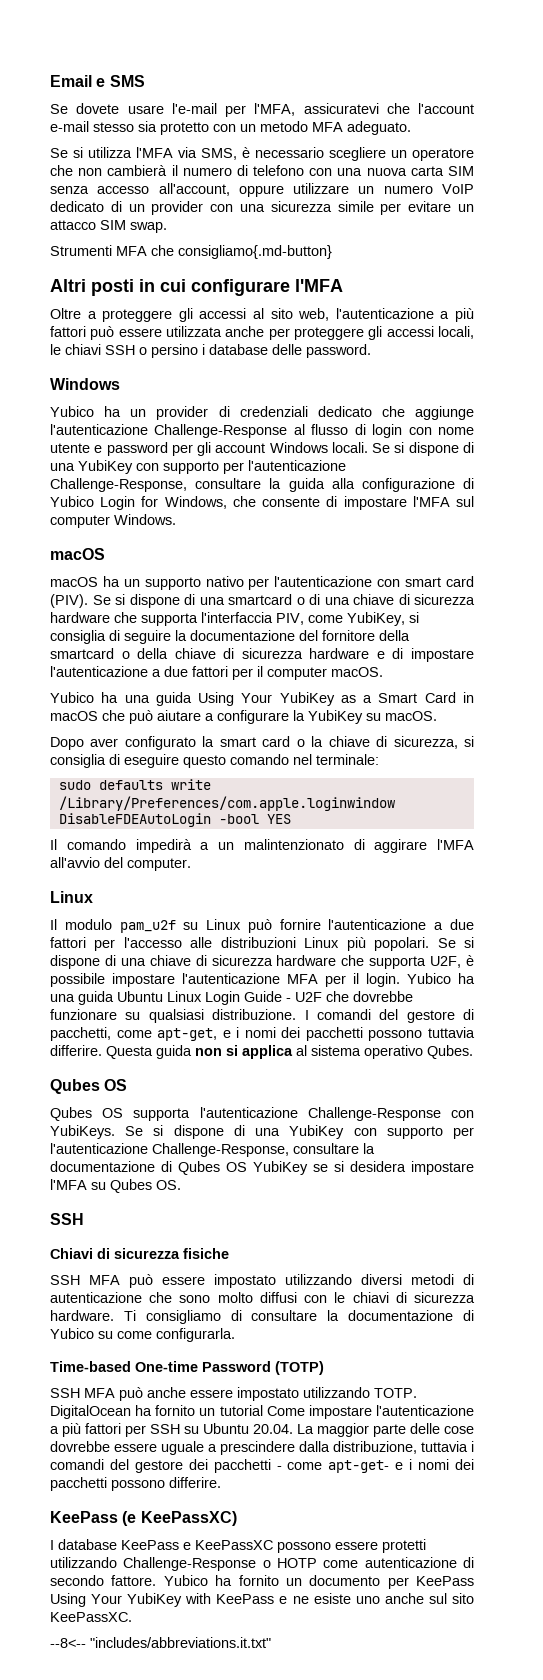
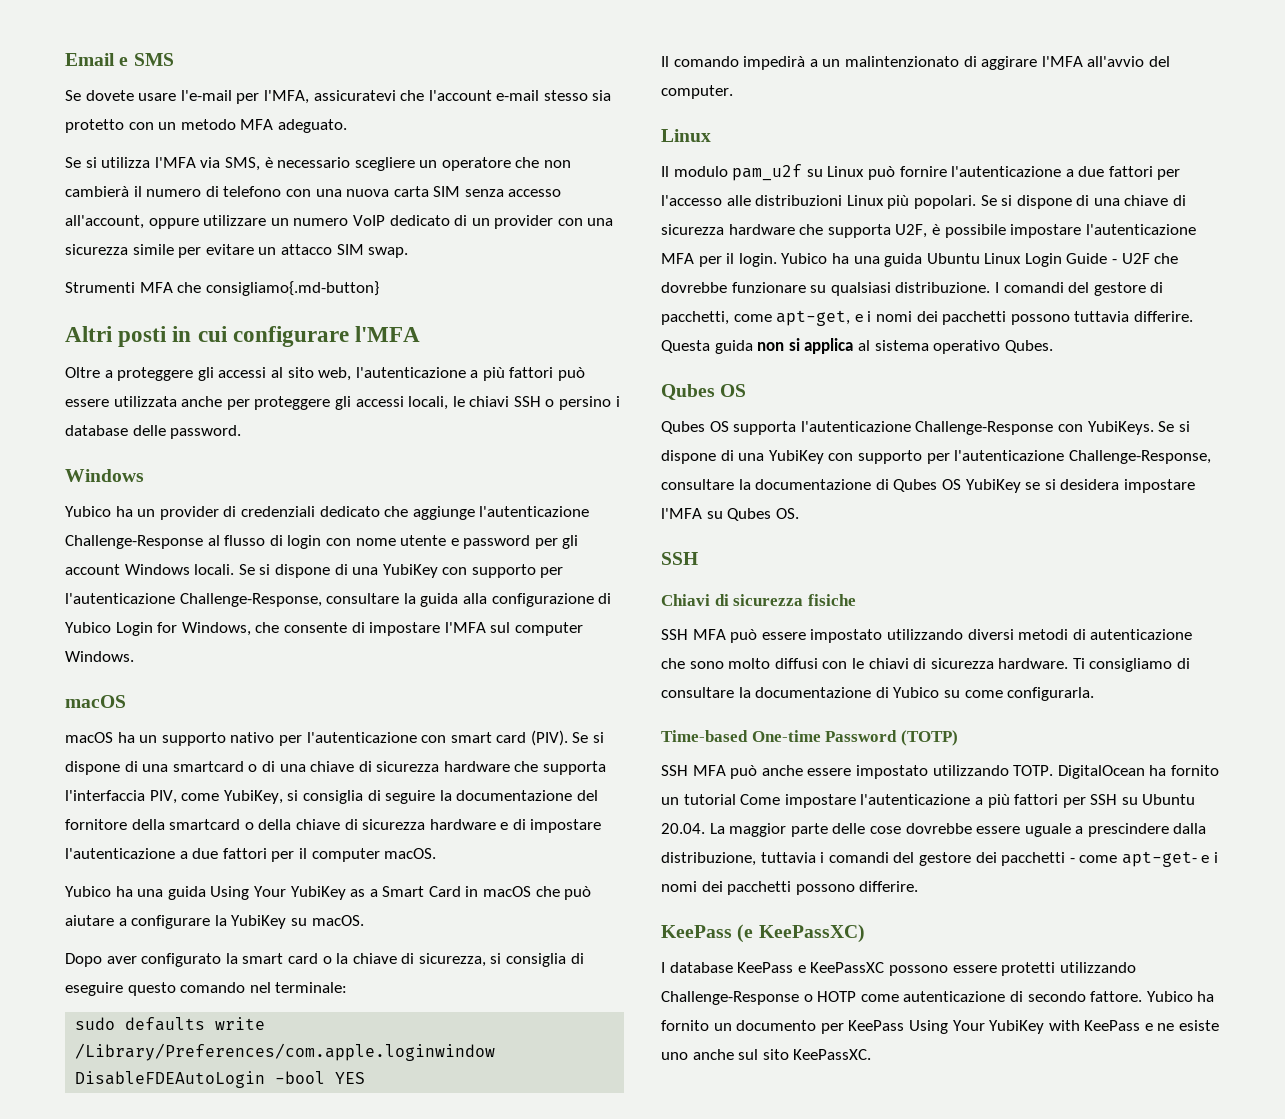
- --8<-- "includes/abbreviations.it.txt"

